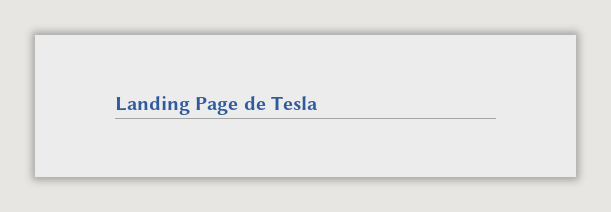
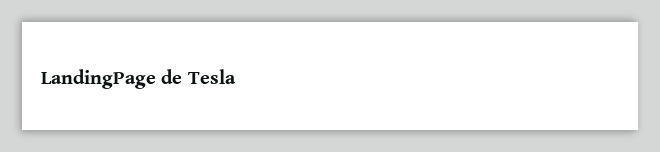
- Landing Page de Tesla
+ LandingPage de Tesla

